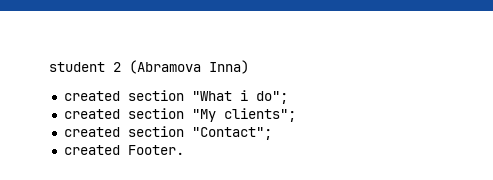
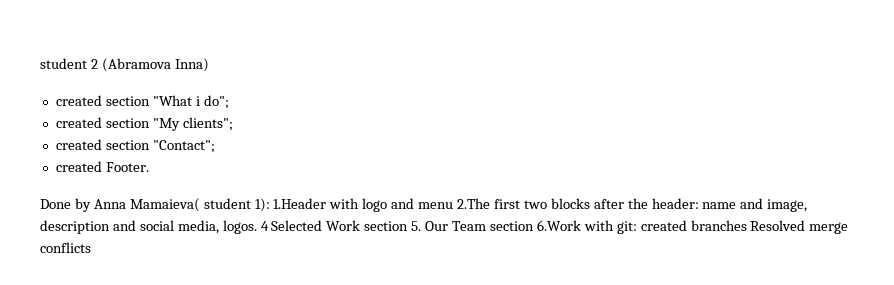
+ Done by Anna Mamaieva( student 1): 1.Header with logo and menu 2.The first two blocks after the header: name and image, description and social media, logos. 4 Selected Work section 5. Our Team section 6.Work with git: created branches Resolved merge conflicts

